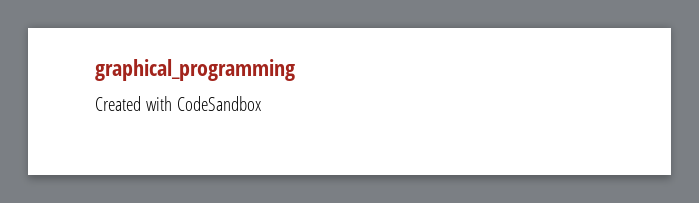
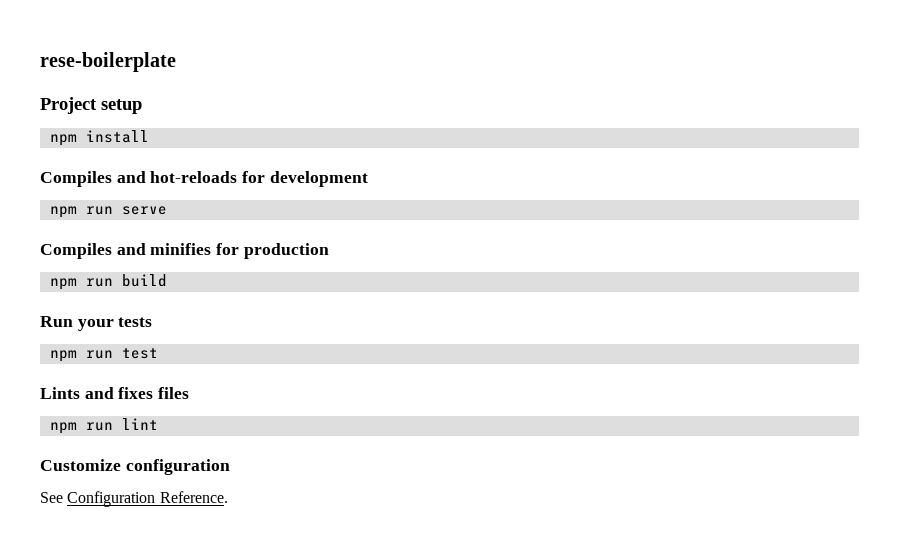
- graphical_programming
- Created with CodeSandbox
+ rese-boilerplate
+ Project setup
+ npm install
+ Compiles and hot-reloads for development
+ npm run serve
+ Compiles and minifies for production
+ npm run build
+ Run your tests
+ npm run test
+ Lints and fixes files
+ npm run lint
+ Customize configuration
+ See Configuration Reference.

